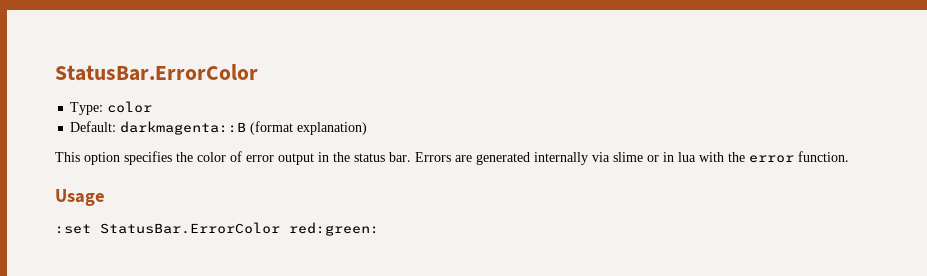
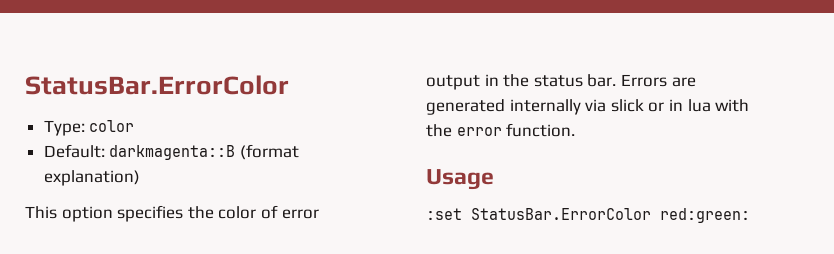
- Errors are generated internally via slime or in lua with the error function.
+ Errors are generated internally via slick or in lua with the error function.

